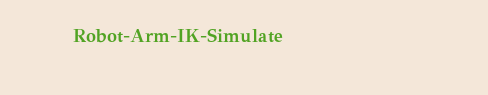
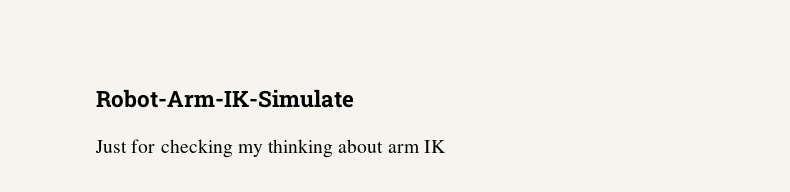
+ Just for checking my thinking about arm IK

